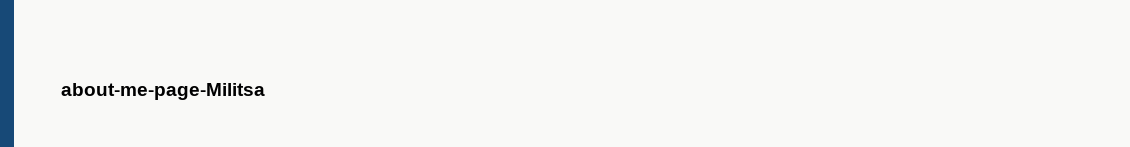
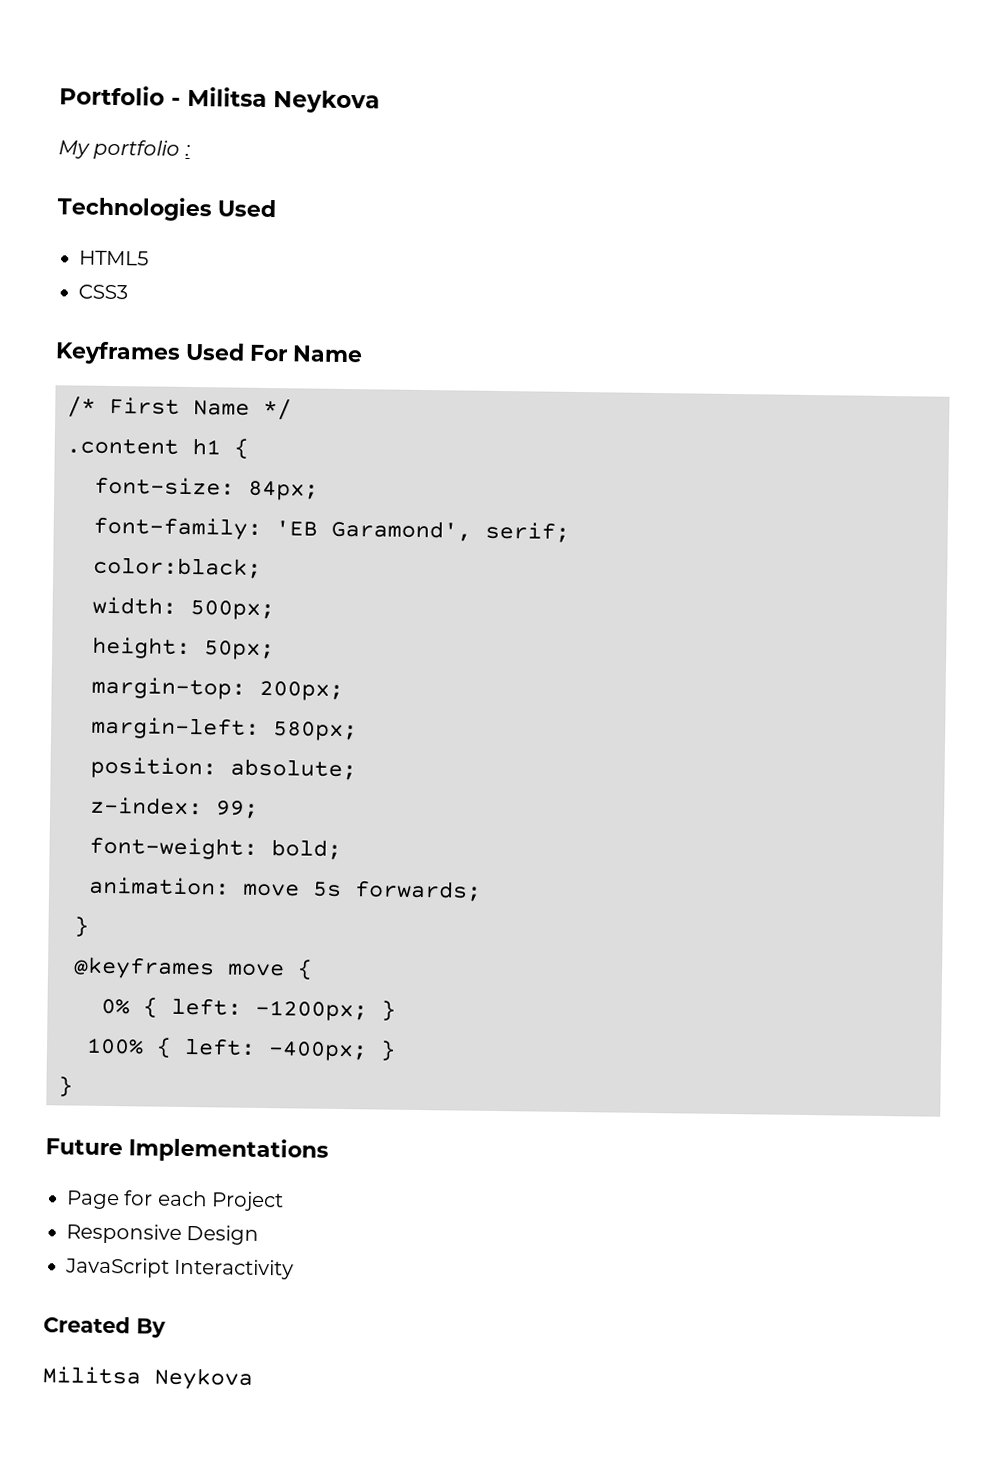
- about-me-page-Militsa
+ Portfolio - Militsa Neykova
+ My portfolio :
+ Technologies Used
+ HTML5
+ CSS3
+ Keyframes Used For Name
+ /* First Name */
+ .content h1 {
+ font-size: 84px;
+ font-family: 'EB Garamond', serif;
+ color:black;
+ width: 500px;
+ height: 50px;
+ margin-top: 200px;
+ margin-left: 580px;
+ position: absolute;
+ z-index: 99;
+ font-weight: bold;
+ animation: move 5s forwards;
+ }
+ @keyframes move {
+ 0% { left: -1200px; }
+ 100% { left: -400px; }
+ }
+ Future Implementations
+ Page for each Project
+ Responsive Design
+ JavaScript Interactivity
+ Created By
+ Militsa Neykova

